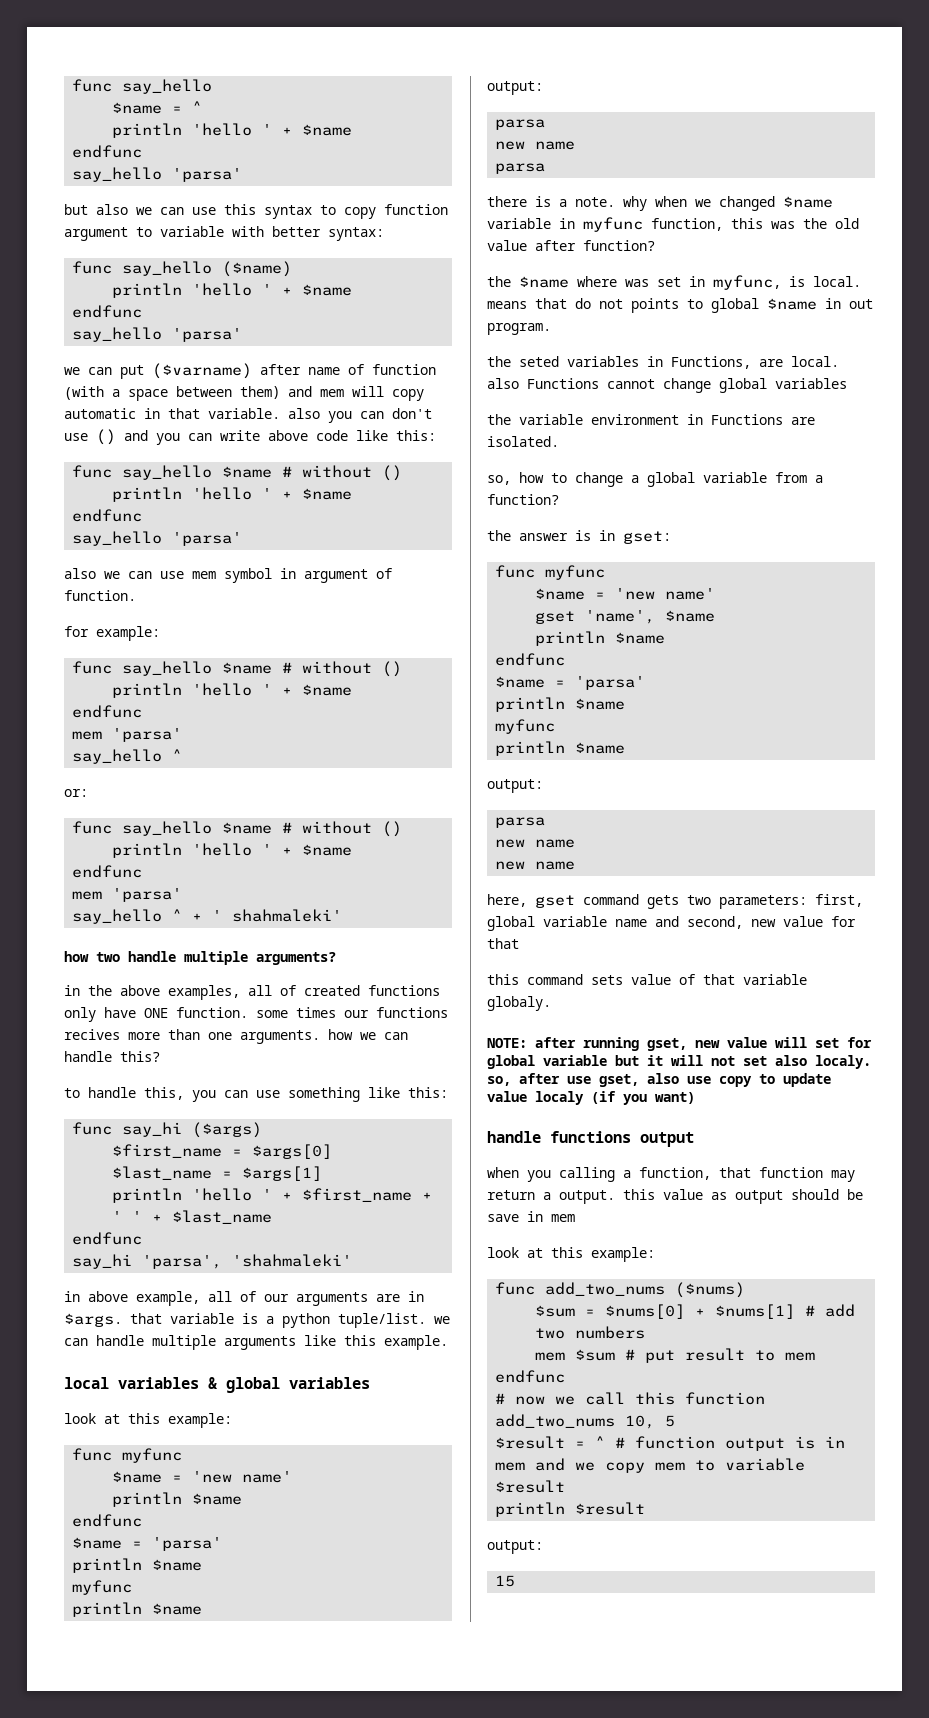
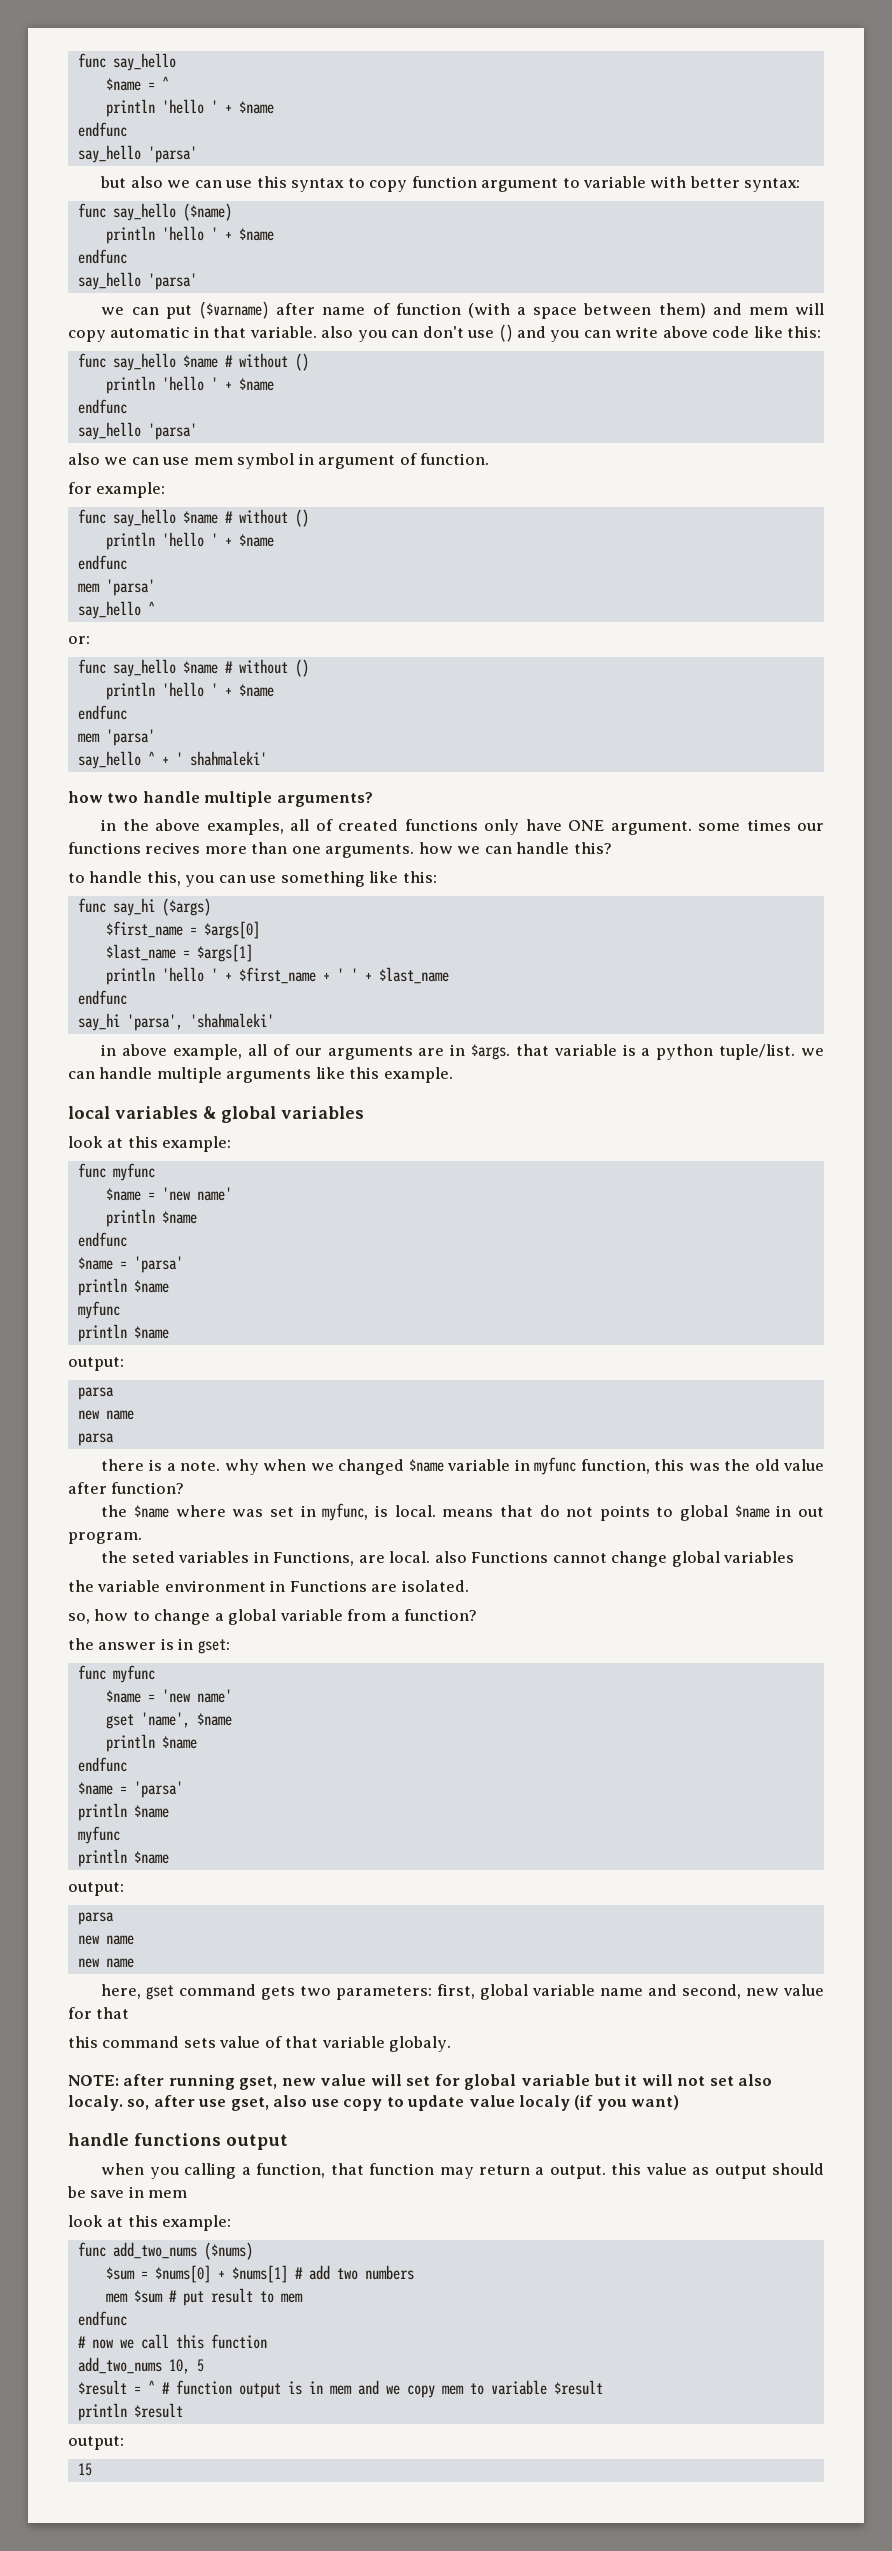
- in the above examples, all of created functions only have ONE function. some times our functions recives more than one arguments. how we can handle this?
+ in the above examples, all of created functions only have ONE argument. some times our functions recives more than one arguments. how we can handle this?

